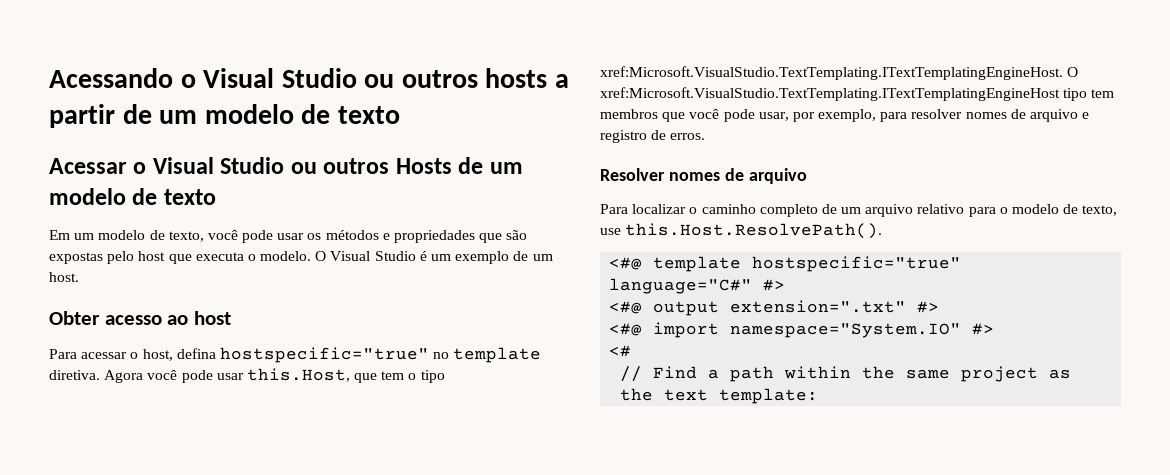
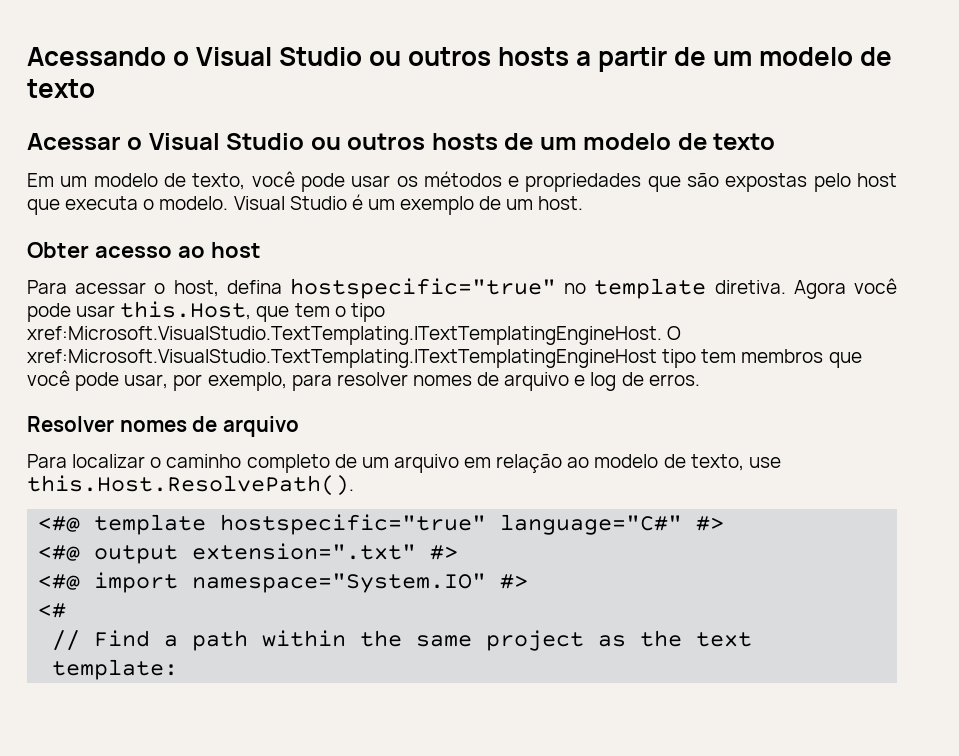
- Acessar o Visual Studio ou outros Hosts de um modelo de texto
+ Acessar o Visual Studio ou outros hosts de um modelo de texto
- O Visual Studio é um exemplo de um host.
+ Visual Studio é um exemplo de um host.
- Agora você pode usar this.Host, que tem o tipo xref:Microsoft.VisualStudio.TextTemplating.ITextTemplatingEngineHost. O xref:Microsoft.VisualStudio.TextTemplating.ITextTemplatingEngineHost tipo tem membros que você pode usar, por exemplo, para resolver nomes de arquivo e registro de erros.
+ Agora você pode usar this.Host, que tem o tipo xref:Microsoft.VisualStudio.TextTemplating.ITextTemplatingEngineHost. O xref:Microsoft.VisualStudio.TextTemplating.ITextTemplatingEngineHost tipo tem membros que você pode usar, por exemplo, para resolver nomes de arquivo e log de erros.
- Para localizar o caminho completo de um arquivo relativo para o modelo de texto, use this.Host.ResolvePath().
+ Para localizar o caminho completo de um arquivo em relação ao modelo de texto, use this.Host.ResolvePath().

